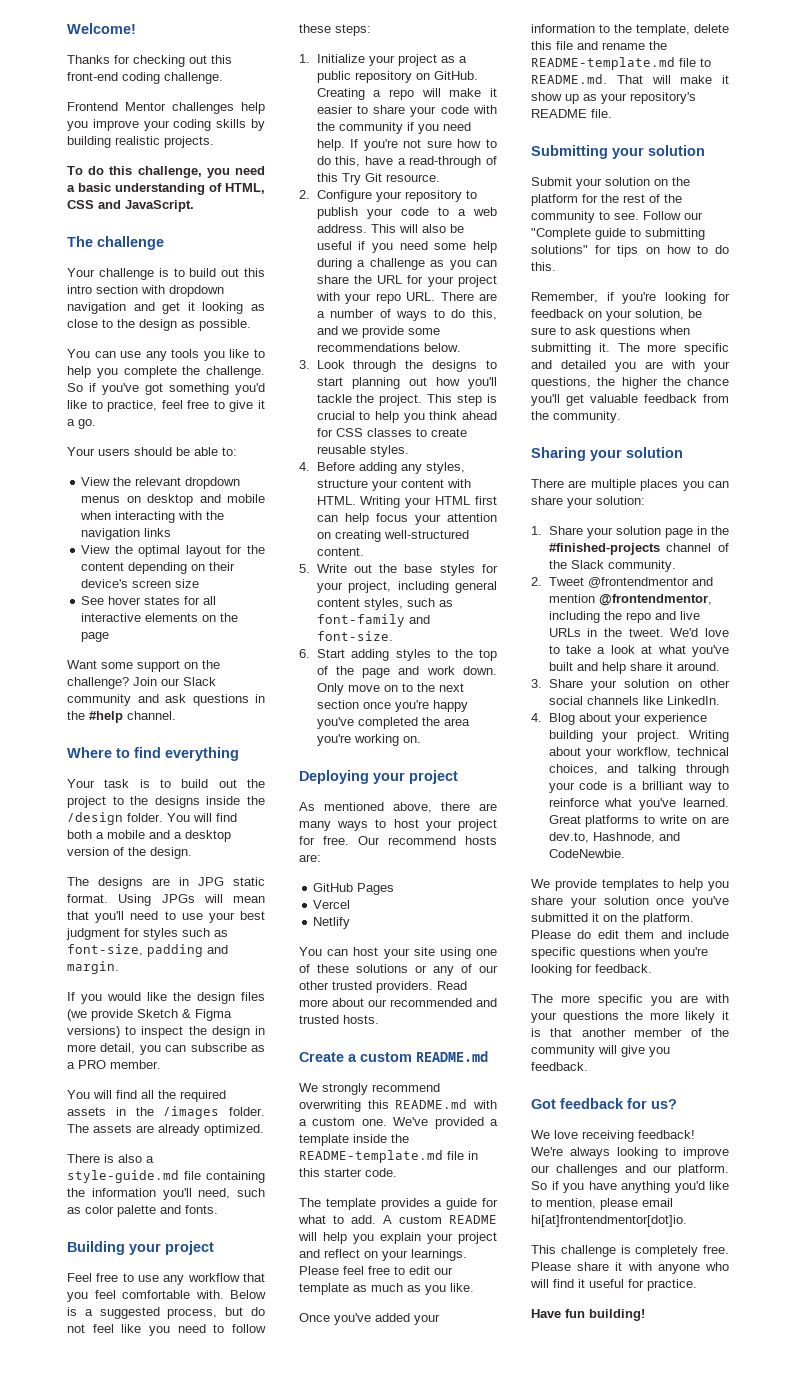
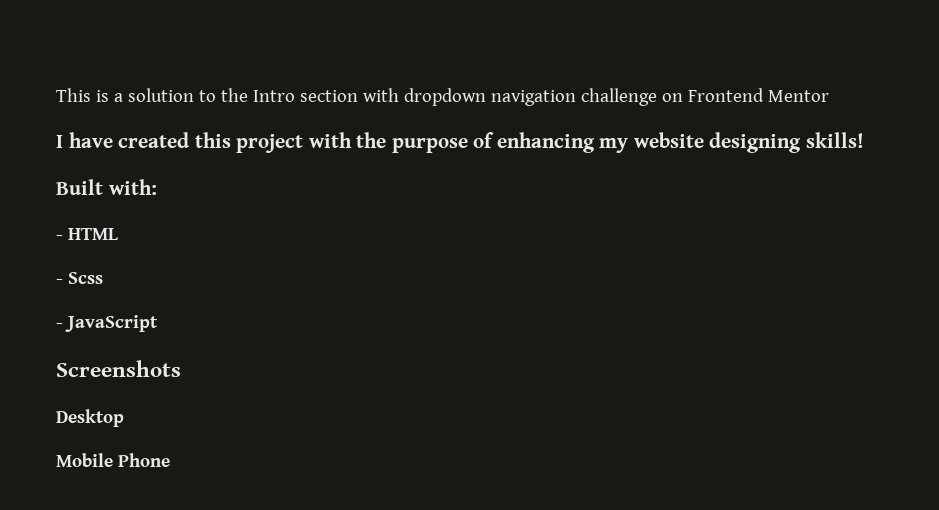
- Welcome!
- Thanks for checking out this front-end coding challenge.
- Frontend Mentor challenges help you improve your coding skills by building realistic projects.
- To do this challenge, you need a basic understanding of HTML, CSS and JavaScript.
- The challenge
- Your challenge is to build out this intro section with dropdown navigation and get it looking as close to the design as possible.
- You can use any tools you like to help you complete the challenge. So if you've got something you'd like to practice, feel free to give it a go.
- Your users should be able to:
- View the relevant dropdown menus on desktop and mobile when interacting with the navigation links
- View the optimal layout for the content depending on their device's screen size
- See hover states for all interactive elements on the page
- Want some support on the challenge? Join our Slack community and ask questions in the #help channel.
- Where to find everything
- Your task is to build out the project to the designs inside the /design folder. You will find both a mobile and a desktop version of the design.
- The designs are in JPG static format. Using JPGs will mean that you'll need to use your best judgment for styles such as font-size, padding and margin.
- If you would like the design files (we provide Sketch & Figma versions) to inspect the design in more detail, you can subscribe as a PRO member.
- You will find all the required assets in the /images folder. The assets are already optimized.
- There is also a style-guide.md file containing the information you'll need, such as color palette and fonts.
- Building your project
- Feel free to use any workflow that you feel comfortable with. Below is a suggested process, but do not feel like you need to follow these steps:
- 1. Initialize your project as a public repository on GitHub. Creating a repo will make it easier to share your code with the community if you need help. If you're not sure how to do this, have a read-through of this Try Git resource.
- 2. Configure your repository to publish your code to a web address. This will also be useful if you need some help during a challenge as you can share the URL for your project with your repo URL. There are a number of ways to do this, and we provide some recommendations below.
- 3. Look through the designs to start planning out how you'll tackle the project. This step is crucial to help you think ahead for CSS classes to create reusable styles.
- 4. Before adding any styles, structure your content with HTML. Writing your HTML first can help focus your attention on creating well-structured content.
- 5. Write out the base styles for your project, including general content styles, such as font-family and font-size.
- 6. Start adding styles to the top of the page and work down. Only move on to the next section once you're happy you've completed the area you're working on.
- Deploying your project
- As mentioned above, there are many ways to host your project for free. Our recommend hosts are:
- GitHub Pages
- Vercel
- Netlify
- You can host your site using one of these solutions or any of our other trusted providers. Read more about our recommended and trusted hosts.
- Create a custom README.md
- We strongly recommend overwriting this README.md with a custom one. We've provided a template inside the README-template.md file in this starter code.
- The template provides a guide for what to add. A custom README will help you explain your project and reflect on your learnings. Please feel free to edit our template as much as you like.
- Once you've added your information to the template, delete this file and rename the README-template.md file to README.md. That will make it show up as your repository's README file.
- Submitting your solution
- Submit your solution on the platform for the rest of the community to see. Follow our "Complete guide to submitting solutions" for tips on how to do this.
- Remember, if you're looking for feedback on your solution, be sure to ask questions when submitting it. The more specific and detailed you are with your questions, the higher the chance you'll get valuable feedback from the community.
- Sharing your solution
- There are multiple places you can share your solution:
- 1. Share your solution page in the #finished-projects channel of the Slack community.
- 2. Tweet @frontendmentor and mention @frontendmentor, including the repo and live URLs in the tweet. We'd love to take a look at what you've built and help share it around.
- 3. Share your solution on other social channels like LinkedIn.
- 4. Blog about your experience building your project. Writing about your workflow, technical choices, and talking through your code is a brilliant way to reinforce what you've learned. Great platforms to write on are dev.to, Hashnode, and CodeNewbie.
- We provide templates to help you share your solution once you've submitted it on the platform. Please do edit them and include specific questions when you're looking for feedback.
- The more specific you are with your questions the more likely it is that another member of the community will give you feedback.
- Got feedback for us?
- We love receiving feedback! We're always looking to improve our challenges and our platform. So if you have anything you'd like to mention, please email hi[at]frontendmentor[dot]io.
- This challenge is completely free. Please share it with anyone who will find it useful for practice.
- Have fun building!
+ This is a solution to the Intro section with dropdown navigation challenge on Frontend Mentor
+ I have created this project with the purpose of enhancing my website designing skills!
+ Built with:
+ - HTML
+ - Scss
+ - JavaScript
+ Screenshots
+ Desktop
+ Mobile Phone

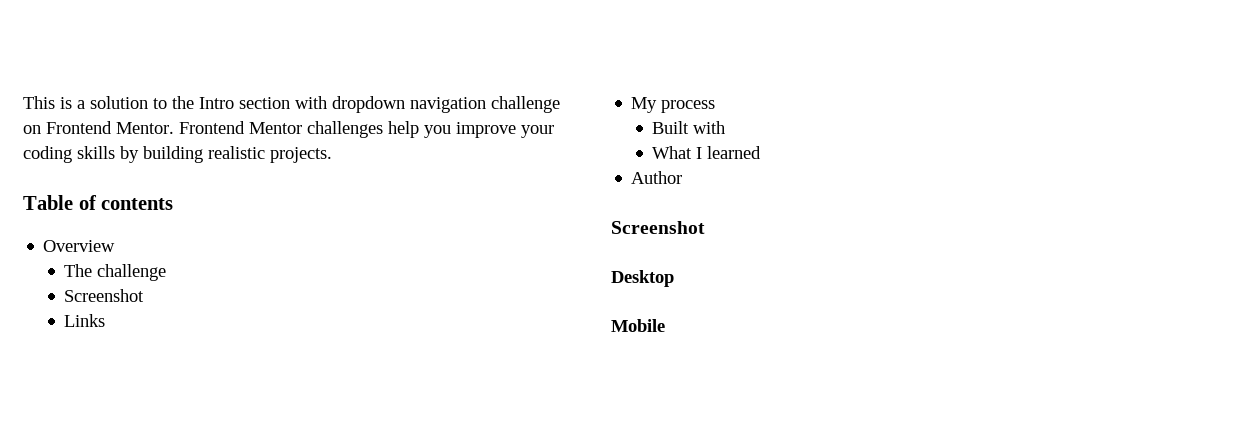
- This is a solution to the Intro section with dropdown navigation challenge on Frontend Mentor
- I have created this project with the purpose of enhancing my website designing skills!
- Built with:
- - HTML
- - Scss
- - JavaScript
- Screenshots
+ This is a solution to the Intro section with dropdown navigation challenge on Frontend Mentor. Frontend Mentor challenges help you improve your coding skills by building realistic projects.
+ Table of contents
+ Overview
+ The challenge
+ Screenshot
+ Links
+ My process
+ Built with
+ What I learned
+ Author
+ Screenshot
- Mobile Phone
+ Mobile

